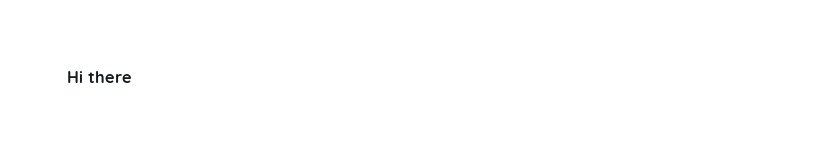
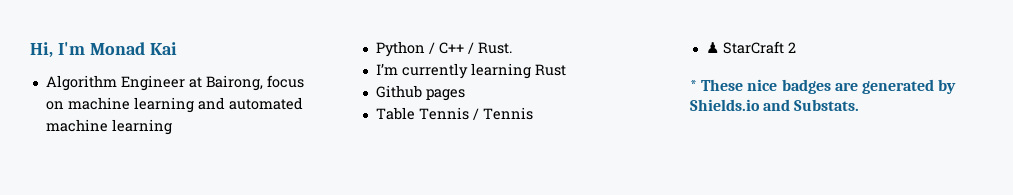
- Hi there
+ Hi, I'm Monad Kai
+ Algorithm Engineer at Bairong, focus on machine learning and automated machine learning
+ Python / C++ / Rust.
+ I’m currently learning Rust
+ Github pages
+ Table Tennis / Tennis
+ ♟ StarCraft 2
+ * These nice badges are generated by Shields.io and Substats.

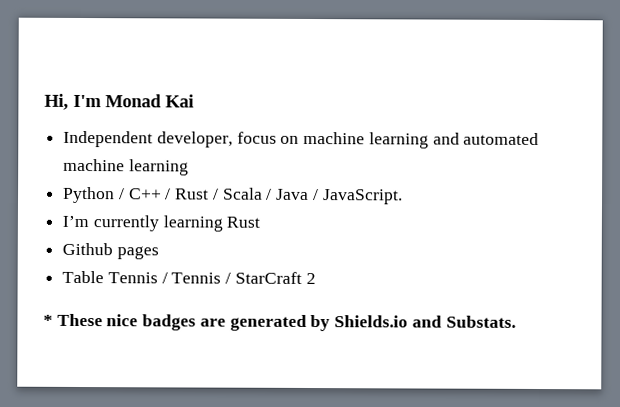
- Algorithm Engineer at Bairong, focus on machine learning and automated machine learning
+ Independent developer, focus on machine learning and automated machine learning
- Python / C++ / Rust.
+ Python / C++ / Rust / Scala / Java / JavaScript.
- Table Tennis / Tennis
- ♟ StarCraft 2
+ Table Tennis / Tennis / StarCraft 2

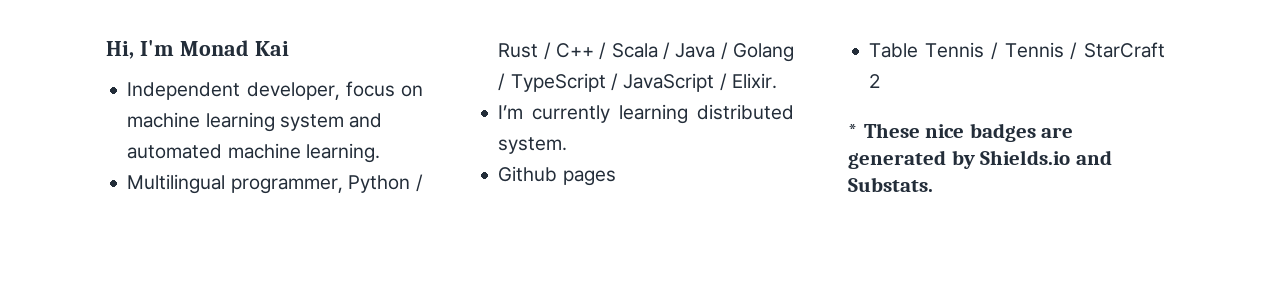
- Independent developer, focus on machine learning and automated machine learning
- Python / C++ / Rust / Scala / Java / JavaScript.
+ Independent developer, focus on machine learning system and automated machine learning.
+ Multilingual programmer, Python / Rust / C++ / Scala / Java / Golang / TypeScript / JavaScript / Elixir.
- I’m currently learning Rust
+ I’m currently learning distributed system.

